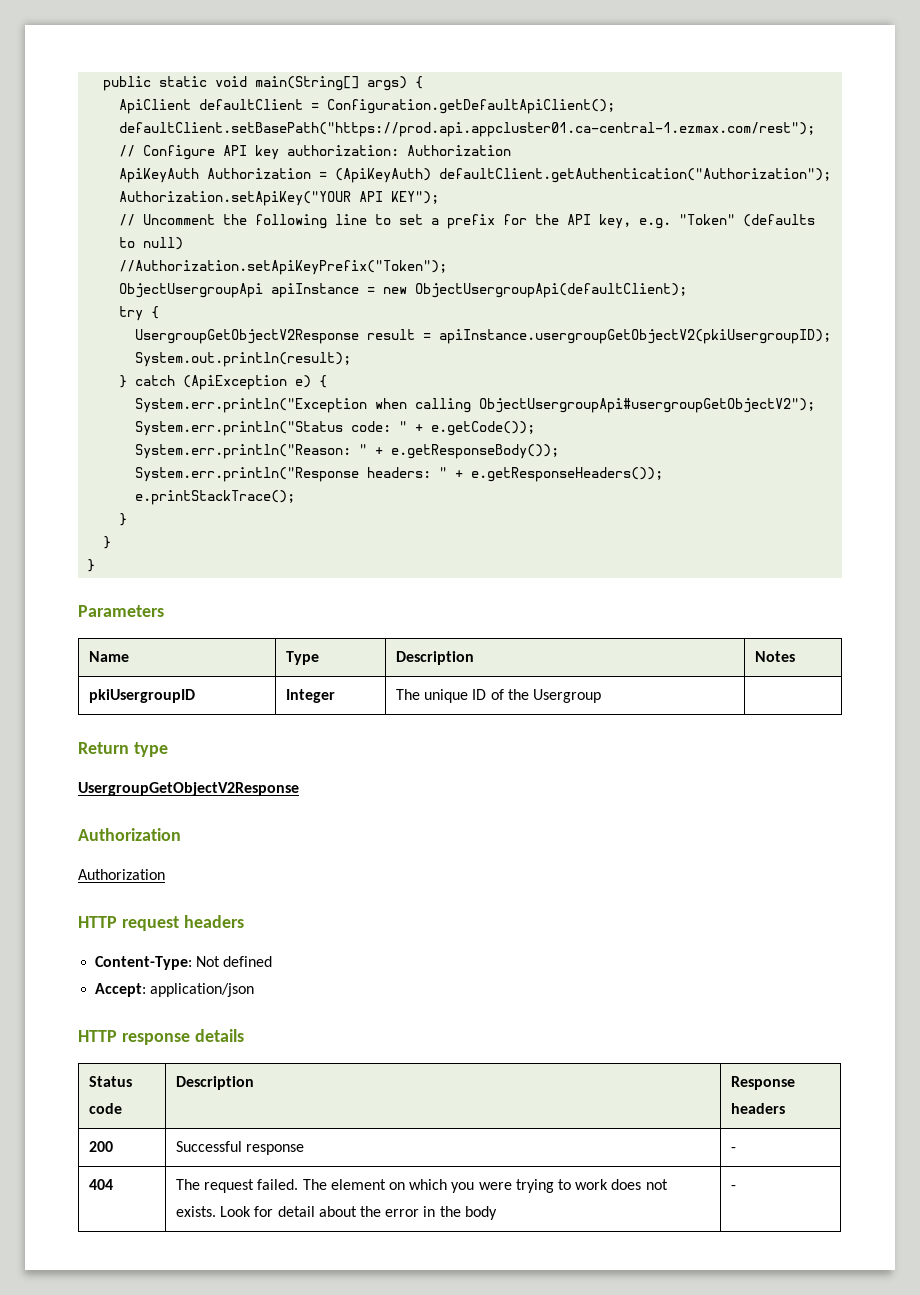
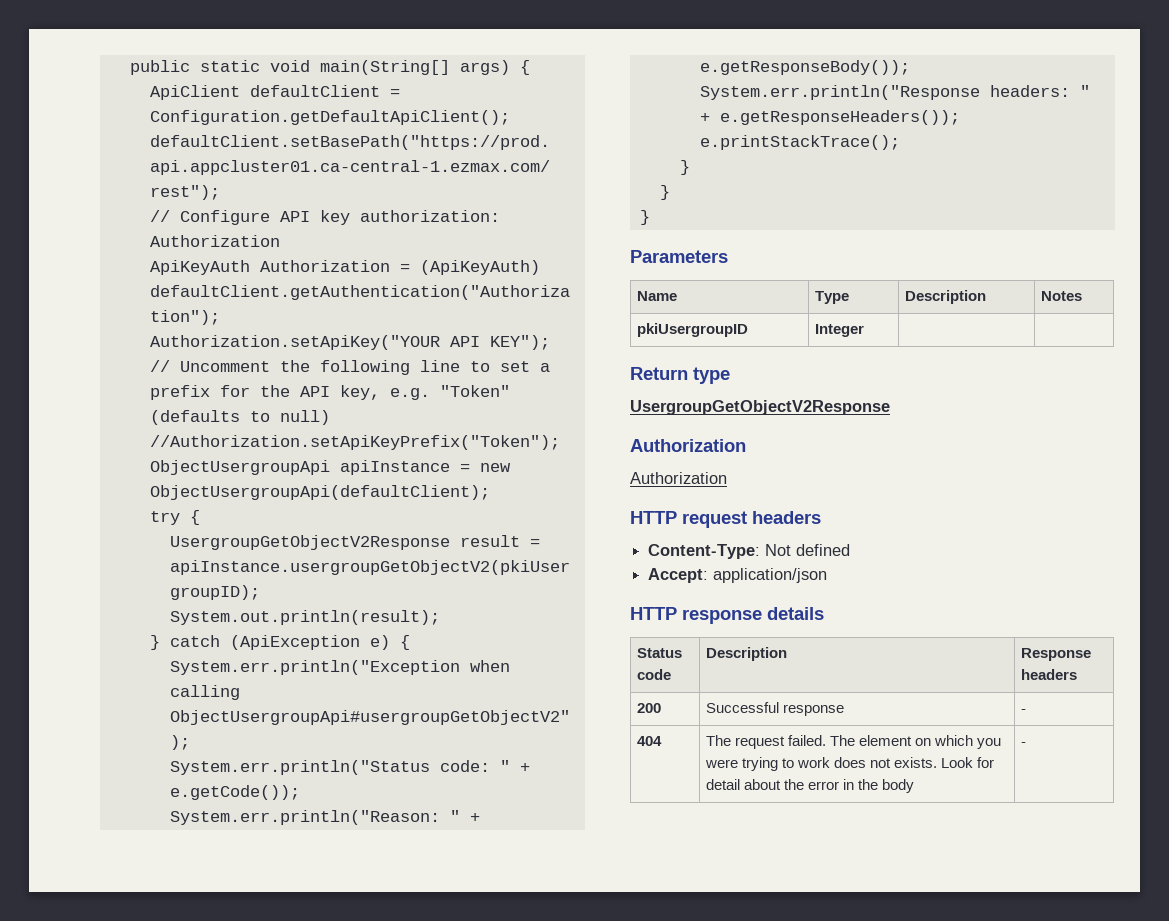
- pkiUsergroupID | Integer | The unique ID of the Usergroup |
+ pkiUsergroupID | Integer | |

